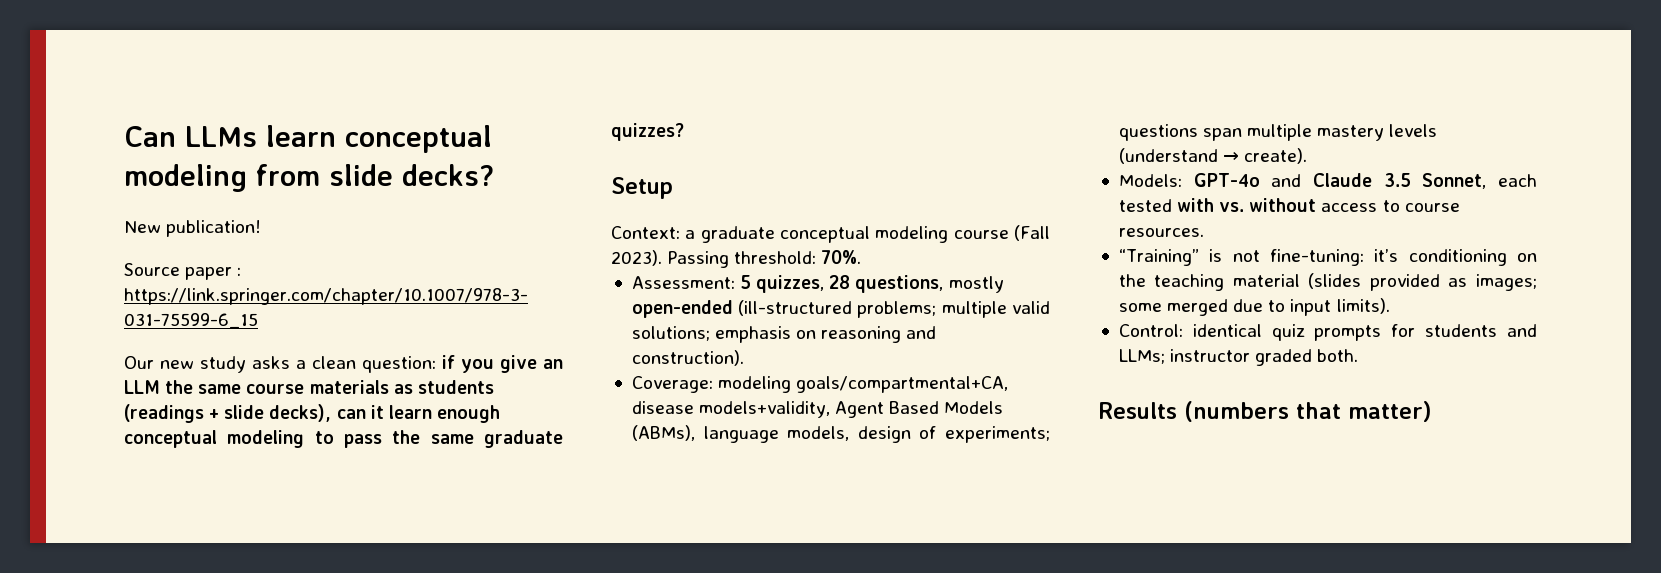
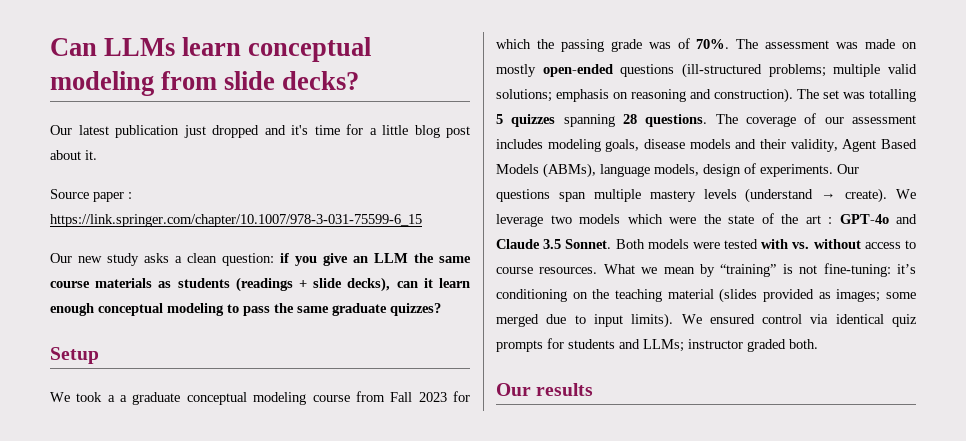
- New publication!
+ Our latest publication just dropped and it's time for a little blog post about it.
- Context: a graduate conceptual modeling course (Fall 2023). Passing threshold: 70%.
- Assessment: 5 quizzes, 28 questions, mostly open-ended (ill-structured problems;
+ We took a a graduate conceptual modeling course from Fall 2023 for which the passing grade was of 70%. The assessment was made on mostly open-ended questions (ill-structured problems;
- emphasis on reasoning and construction).
- Coverage: modeling goals/compartmental+CA, disease models+validity, Agent Based Models (ABMs), language models, design of experiments; questions span multiple mastery levels (understand → create).
- Models: GPT-4o and Claude 3.5 Sonnet, each tested with vs. without access to course resources.
- “Training” is not fine-tuning:
+ emphasis on reasoning and construction). The set was totalling 5 quizzes spanning 28 questions. The coverage of our assessment includes modeling goals, disease models and their validity, Agent Based Models (ABMs), language models, design of experiments. Our questions span multiple mastery levels (understand → create). We leverage two models which were the state of the art : GPT-4o and Claude 3.5 Sonnet. Both models were tested with vs. without access to course resources. What we mean by “training” is not fine-tuning:
- some merged due to input limits).
- Control: identical quiz prompts for students and LLMs;
+ some merged due to input limits). We ensured control via identical quiz prompts for students and LLMs;
- Results (numbers that matter)
+ Our results

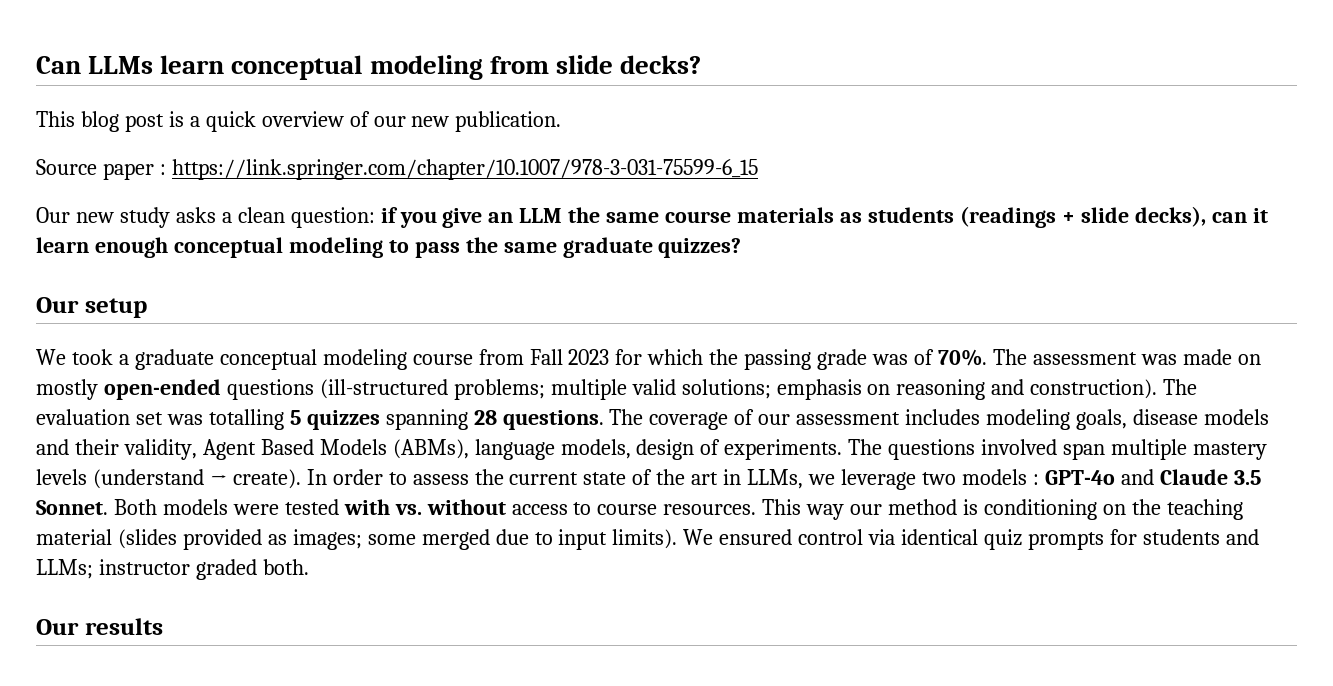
- Our latest publication just dropped and it's time for a little blog post about it.
+ This blog post is a quick overview of our new publication.
- Setup
+ Our setup
- We took a a graduate conceptual modeling course from Fall 2023 for which the passing grade was of 70%.
+ We took a graduate conceptual modeling course from Fall 2023 for which the passing grade was of 70%.
- The set was totalling 5 quizzes spanning 28 questions.
+ The evaluation set was totalling 5 quizzes spanning 28 questions.
- Our questions span multiple mastery levels (understand → create).
+ The questions involved span multiple mastery levels (understand → create).
- We leverage two models which were the state of the art : GPT-4o and Claude 3.5 Sonnet.
+ In order to assess the current state of the art in LLMs, we leverage two models : GPT-4o and Claude 3.5 Sonnet.
- What we mean by “training” is not fine-tuning: it’s conditioning on the teaching material (slides provided as images; some merged due to input limits).
+ This way our method is conditioning on the teaching material (slides provided as images; some merged due to input limits).

